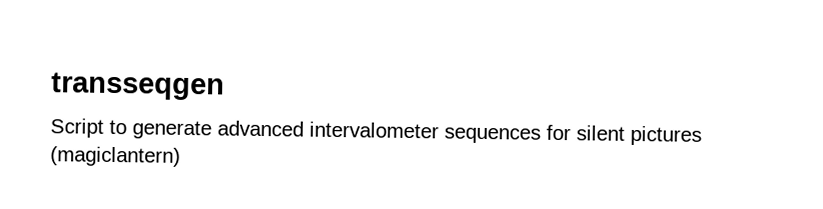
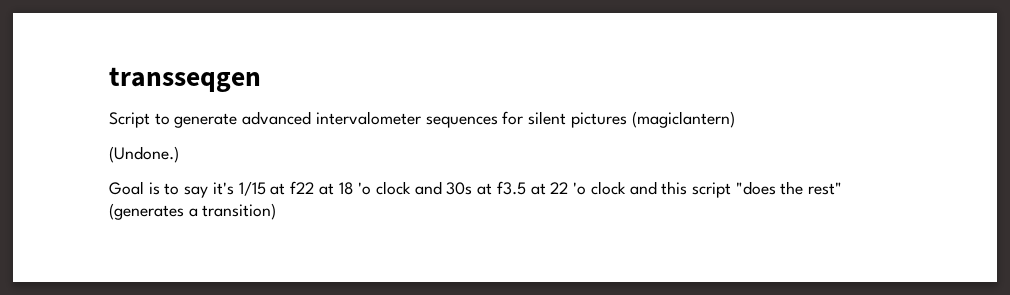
+ (Undone.)
+ Goal is to say it's 1/15 at f22 at 18 'o clock and 30s at f3.5 at 22 'o clock and this script "does the rest" (generates a transition)

